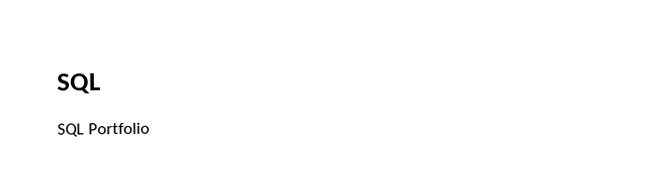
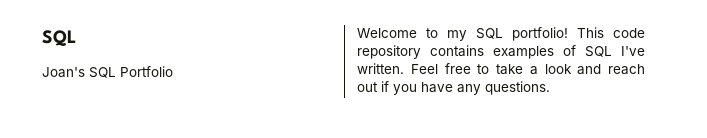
- SQL Portfolio
+ Joan's SQL Portfolio
+ Welcome to my SQL portfolio! This code repository contains examples of SQL I've written. Feel free to take a look and reach out if you have any questions.

